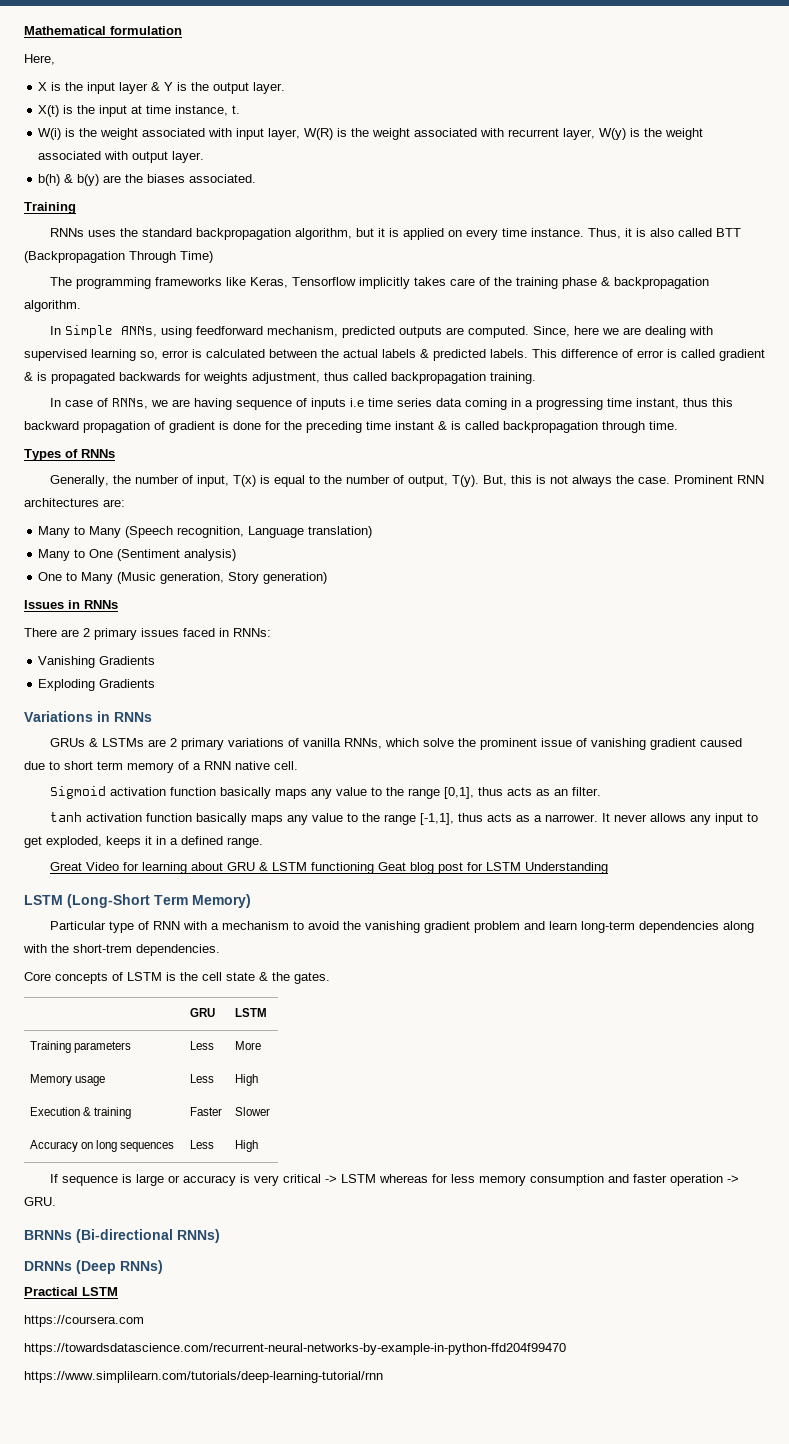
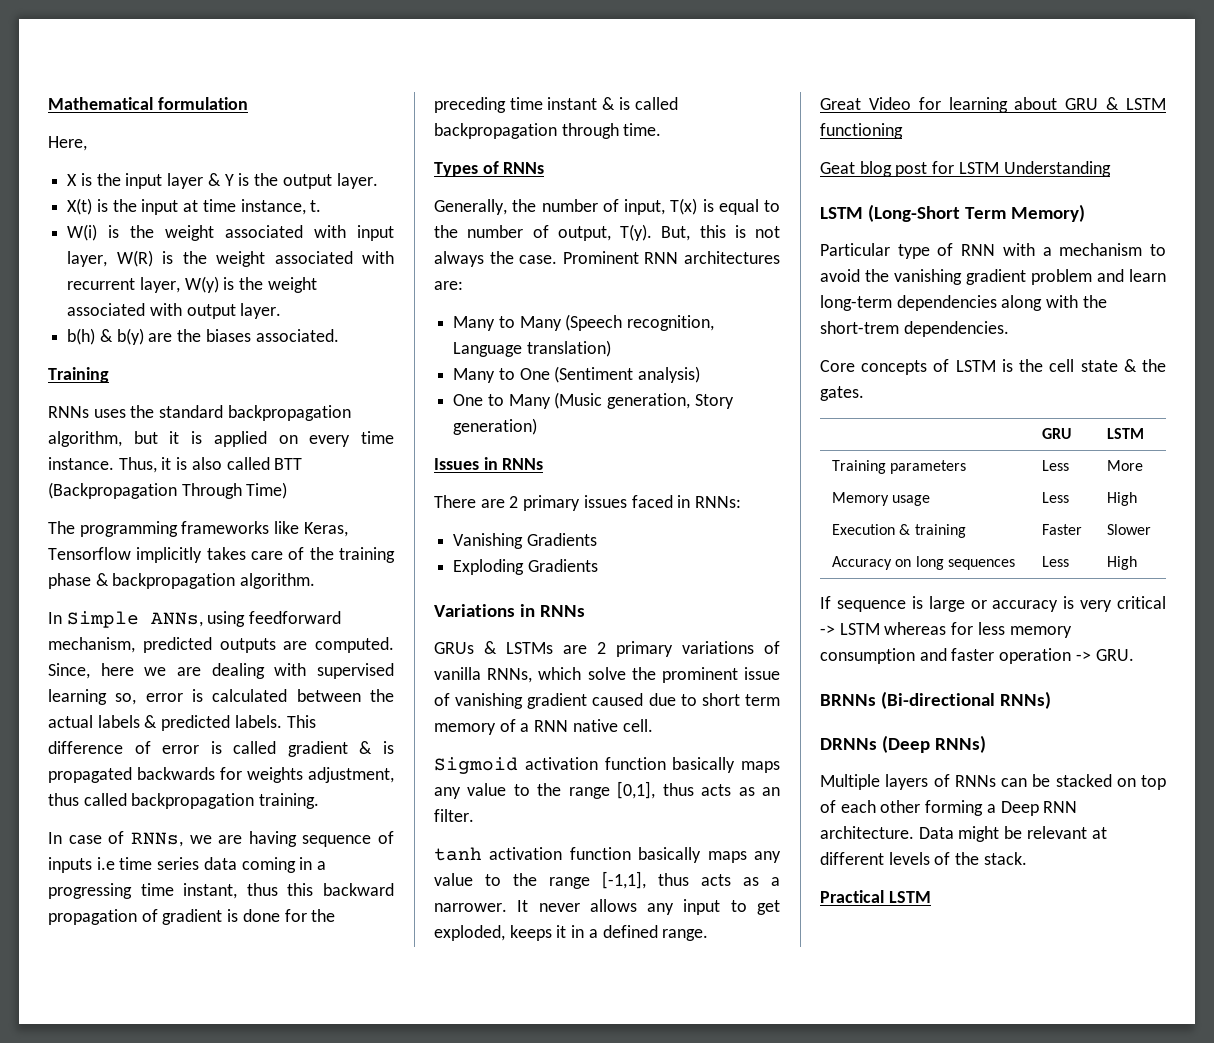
- Great Video for learning about GRU & LSTM functioning Geat blog post for LSTM Understanding
+ Great Video for learning about GRU & LSTM functioning
+ Geat blog post for LSTM Understanding
+ Multiple layers of RNNs can be stacked on top of each other forming a Deep RNN architecture. Data might be relevant at different levels of the stack.
- https://coursera.com
- https://towardsdatascience.com/recurrent-neural-networks-by-example-in-python-ffd204f99470
- https://www.simplilearn.com/tutorials/deep-learning-tutorial/rnn

